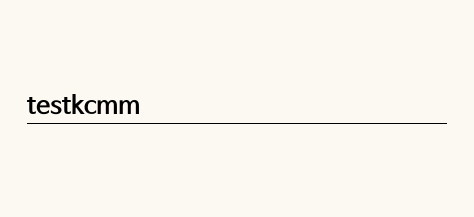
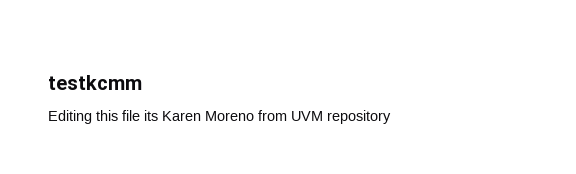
+ Editing this file its Karen Moreno from UVM repository

